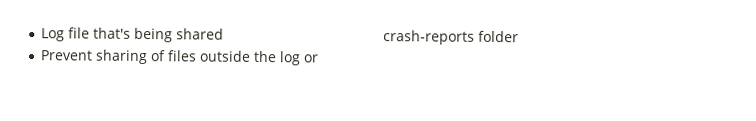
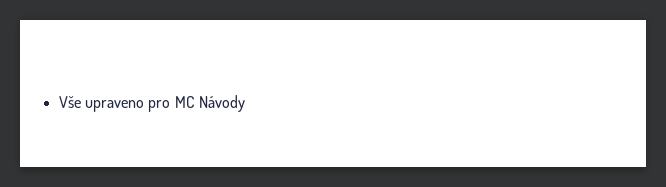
- Log file that's being shared
- Prevent sharing of files outside the log or crash-reports folder
+ Vše upraveno pro MC Návody

